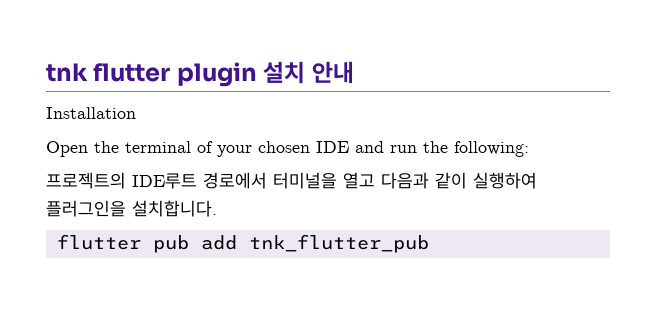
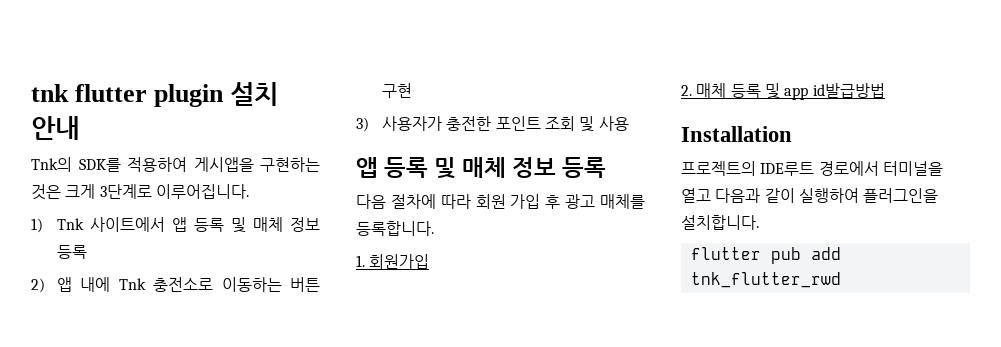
+ Tnk의 SDK를 적용하여 게시앱을 구현하는 것은 크게 3단계로 이루어집니다.
+ 1) Tnk 사이트에서 앱 등록 및 매체 정보 등록
+ 2) 앱 내에 Tnk 충전소로 이동하는 버튼 구현
+ 3) 사용자가 충전한 포인트 조회 및 사용
+ 앱 등록 및 매체 정보 등록
+ 다음 절차에 따라 회원 가입 후 광고 매체를 등록합니다.
+ 1. 회원가입
+ 2. 매체 등록 및 app id발급방법
  Installation
- Open the terminal of your chosen IDE and run the following:
- flutter pub add tnk_flutter_pub
+ flutter pub add tnk_flutter_rwd

